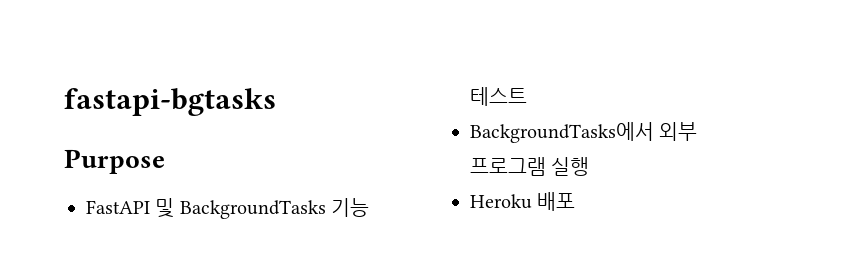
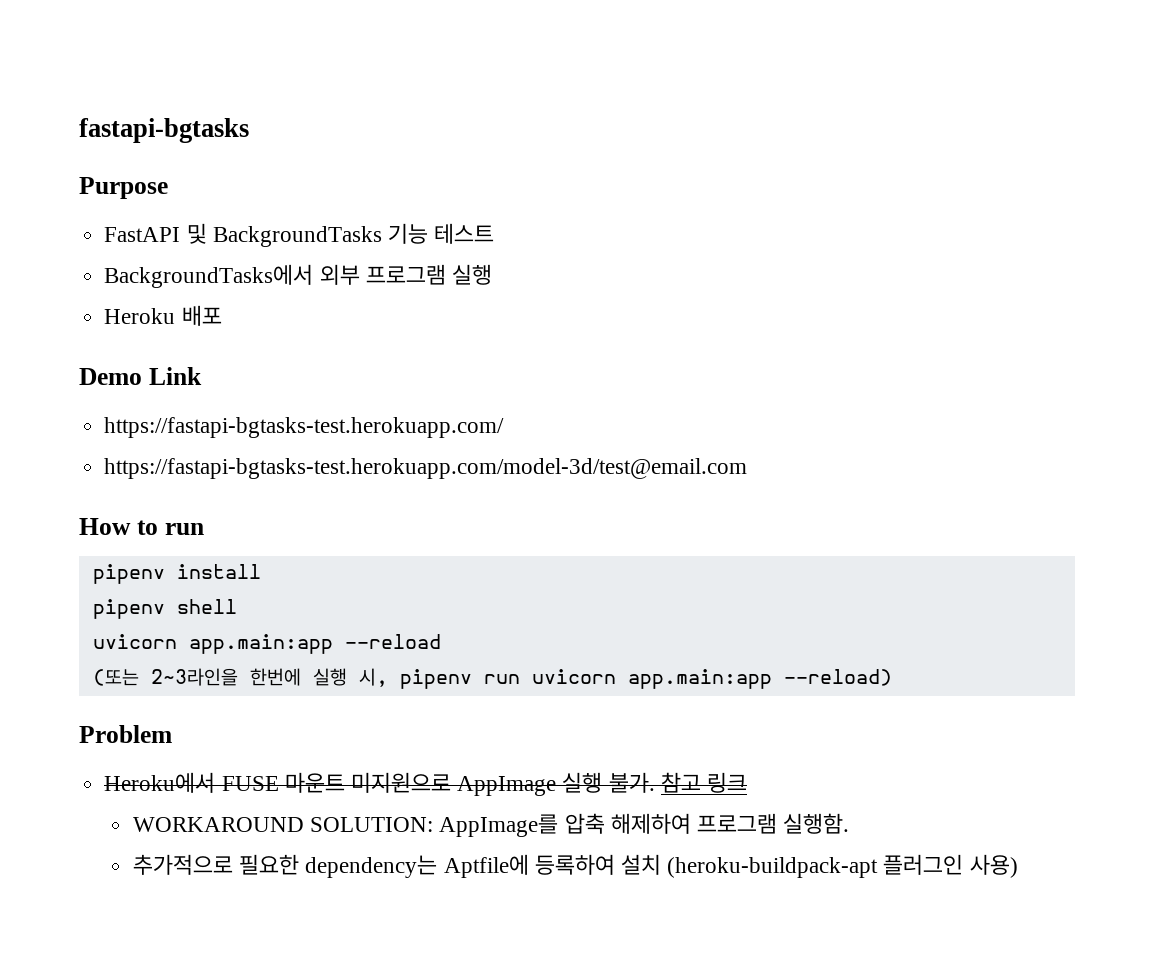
+ Demo Link
+ https://fastapi-bgtasks-test.herokuapp.com/
+ https://fastapi-bgtasks-test.herokuapp.com/model-3d/test@email.com
+ How to run
+ pipenv install
+ pipenv shell
+ uvicorn app.main:app --reload
+ (또는 2~3라인을 한번에 실행 시, pipenv run uvicorn app.main:app --reload)
+ Problem
+ Heroku에서 FUSE 마운트 미지원으로 AppImage 실행 불가. 참고 링크
+ WORKAROUND SOLUTION: AppImage를 압축 해제하여 프로그램 실행함.
+ 추가적으로 필요한 dependency는 Aptfile에 등록하여 설치 (heroku-buildpack-apt 플러그인 사용)

